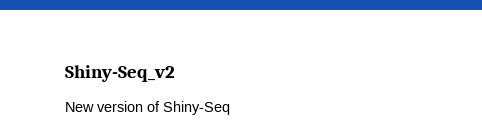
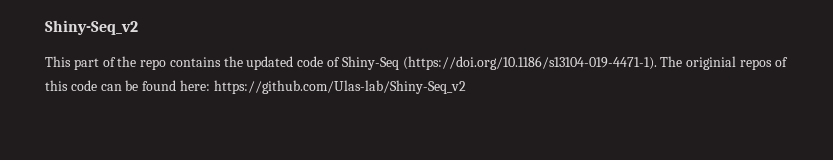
- New version of Shiny-Seq
+ This part of the repo contains the updated code of Shiny-Seq (https://doi.org/10.1186/s13104-019-4471-1). The originial repos of this code can be found here: https://github.com/Ulas-lab/Shiny-Seq_v2

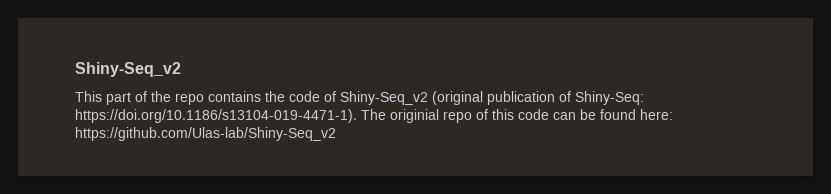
- This part of the repo contains the updated code of Shiny-Seq (https://doi.org/10.1186/s13104-019-4471-1). The originial repos of this code can be found here: https://github.com/Ulas-lab/Shiny-Seq_v2
+ This part of the repo contains the code of Shiny-Seq_v2 (original publication of Shiny-Seq: https://doi.org/10.1186/s13104-019-4471-1). The originial repo of this code can be found here: https://github.com/Ulas-lab/Shiny-Seq_v2

